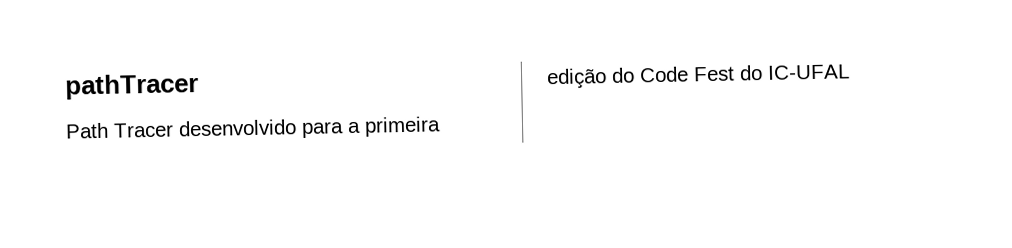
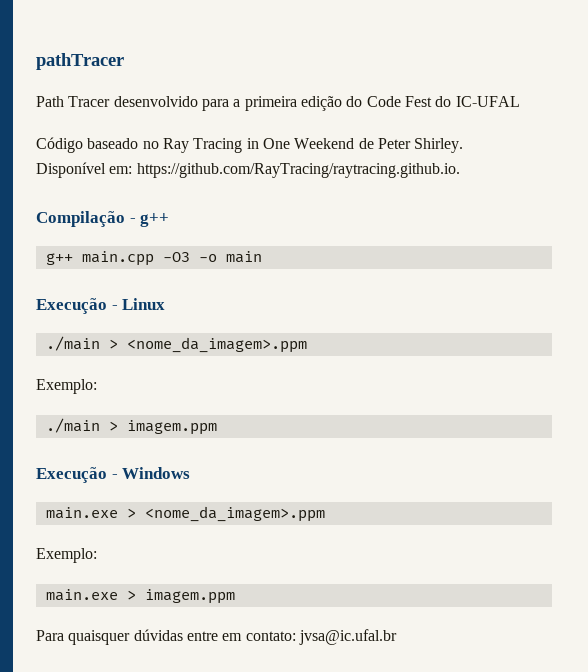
+ Código baseado no Ray Tracing in One Weekend de Peter Shirley.
+ Disponível em: https://github.com/RayTracing/raytracing.github.io.
+ Compilação - g++
+ g++ main.cpp -O3 -o main
+ Execução - Linux
+ ./main > <nome_da_imagem>.ppm
+ Exemplo:
+ ./main > imagem.ppm
+ Execução - Windows
+ main.exe > <nome_da_imagem>.ppm
+ Exemplo:
+ main.exe > imagem.ppm
+ Para quaisquer dúvidas entre em contato: jvsa@ic.ufal.br

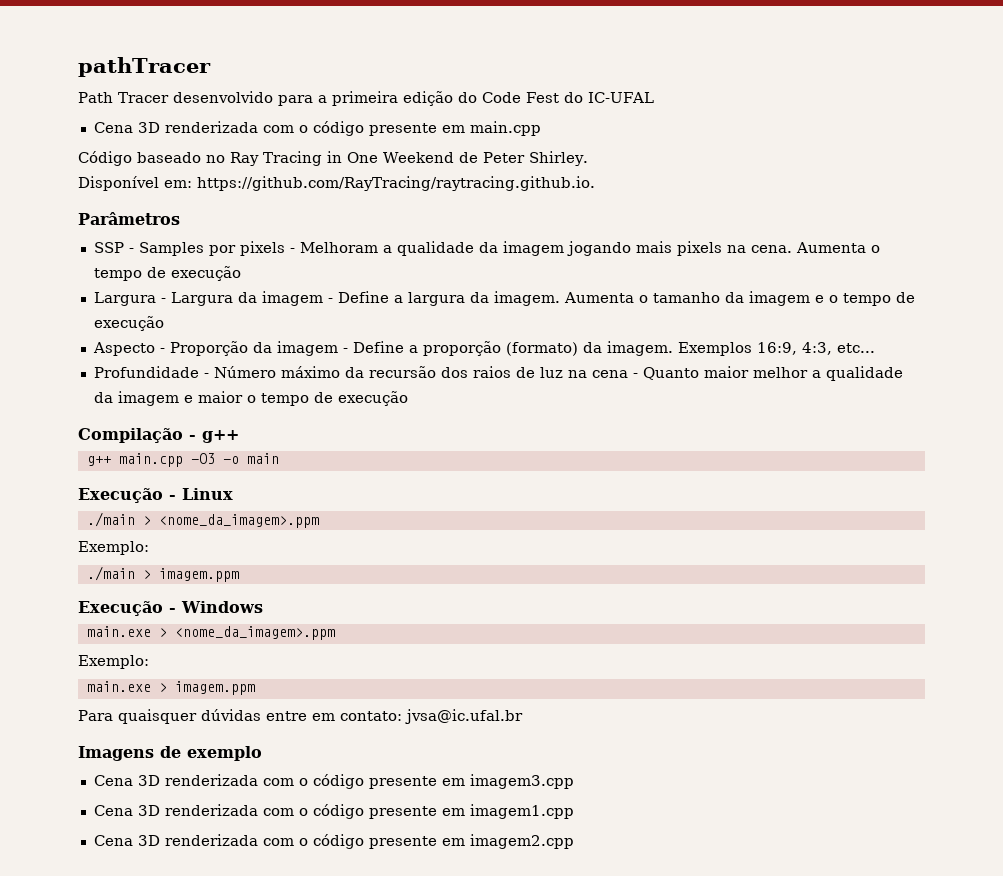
+ Cena 3D renderizada com o código presente em main.cpp
+ Parâmetros
+ SSP - Samples por pixels - Melhoram a qualidade da imagem jogando mais pixels na cena. Aumenta o tempo de execução
+ Largura - Largura da imagem - Define a largura da imagem. Aumenta o tamanho da imagem e o tempo de execução
+ Aspecto - Proporção da imagem - Define a proporção (formato) da imagem. Exemplos 16:9, 4:3, etc...
+ Profundidade - Número máximo da recursão dos raios de luz na cena - Quanto maior melhor a qualidade da imagem e maior o tempo de execução
+ Imagens de exemplo
+ Cena 3D renderizada com o código presente em imagem3.cpp
+ Cena 3D renderizada com o código presente em imagem1.cpp
+ Cena 3D renderizada com o código presente em imagem2.cpp

